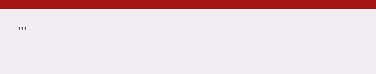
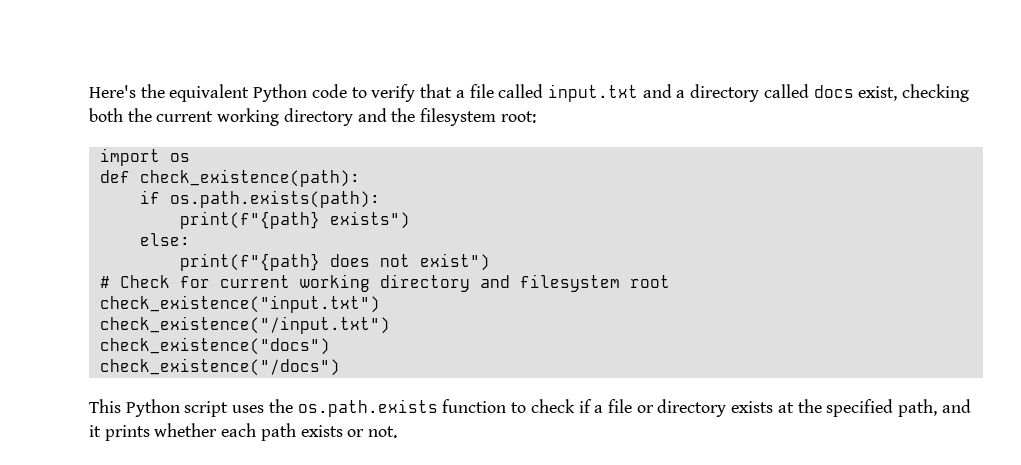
- '''
+ Here's the equivalent Python code to verify that a file called input.txt and a directory called docs exist, checking both the current working directory and the filesystem root:
+ import os
+ def check_existence(path):
+ if os.path.exists(path):
+ print(f"{path} exists")
+ else:
+ print(f"{path} does not exist")
+ # Check for current working directory and filesystem root
+ check_existence("input.txt")
+ check_existence("/input.txt")
+ check_existence("docs")
+ check_existence("/docs")
+ This Python script uses the os.path.exists function to check if a file or directory exists at the specified path, and it prints whether each path exists or not.

